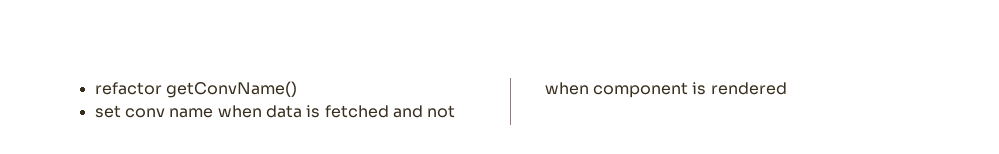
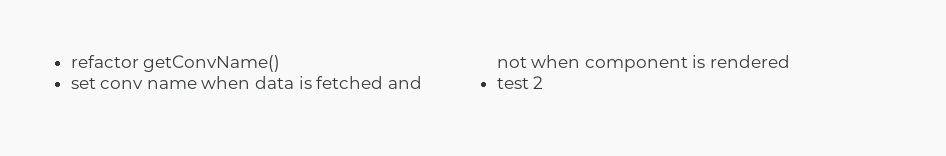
+ test 2

